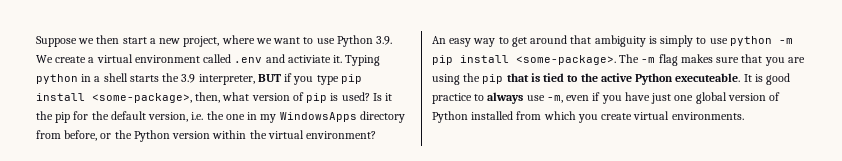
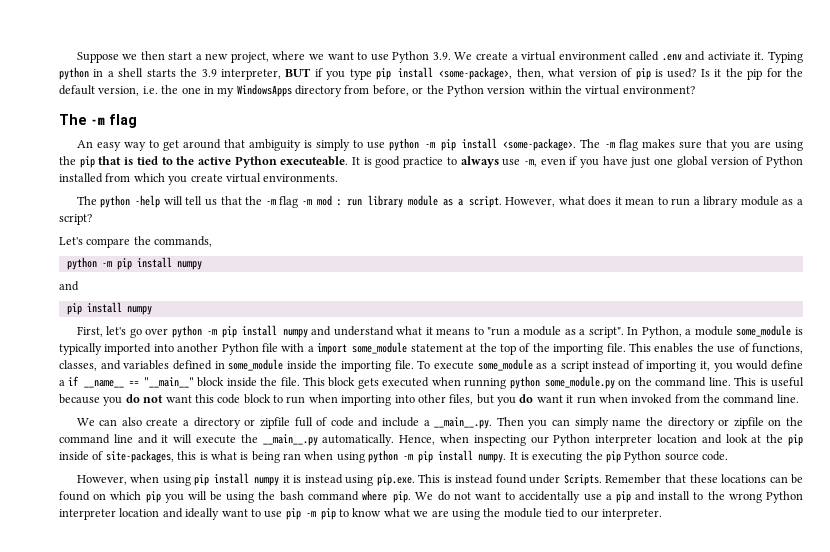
  Is it the pip for the default version, i.e. the one in my WindowsApps directory from before, or the Python version within the virtual environment?
+ The -m flag
+ The python -help will tell us that the -m flag -m mod : run library module as a script. However, what does it mean to run a library module as a script?
+ Let's compare the commands,
+ python -m pip install numpy
+ and
+ pip install numpy
+ First, let's go over python -m pip install numpy and understand what it means to "run a module as a script". In Python, a module some_module is typically imported into another Python file with a import some_module statement at the top of the importing file. This enables the use of functions, classes, and variables defined in some_module inside the importing file. To execute some_module as a script instead of importing it, you would define a if __name__ == "__main__" block inside the file. This block gets executed when running python some_module.py on the command line. This is useful because you do not want this code block to run when importing into other files, but you do want it run when invoked from the command line.
+ We can also create a directory or zipfile full of code and include a __main__.py. Then you can simply name the directory or zipfile on the command line and it will execute the __main__.py automatically. Hence, when inspecting our Python interpreter location and look at the pip inside of site-packages, this is what is being ran when using python -m pip install numpy. It is executing the pip Python source code.
+ However, when using pip install numpy it is instead using pip.exe. This is instead found under Scripts. Remember that these locations can be found on which pip you will be using the bash command where pip. We do not want to accidentally use a pip and install to the wrong Python interpreter location and ideally want to use pip -m pip to know what we are using the module tied to our interpreter.

